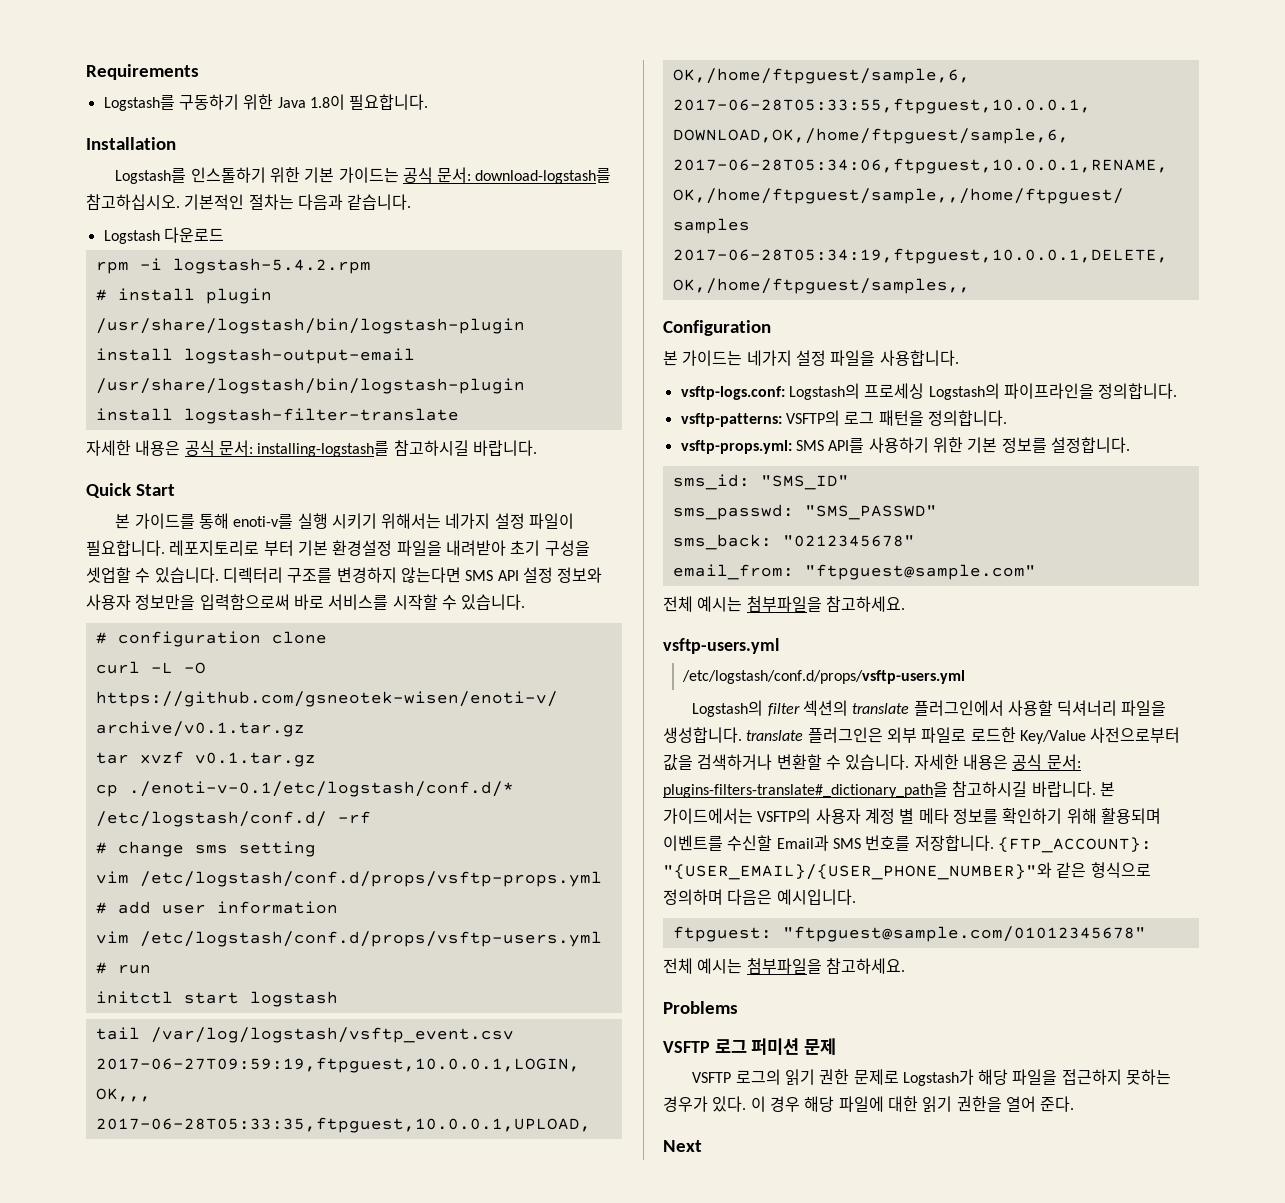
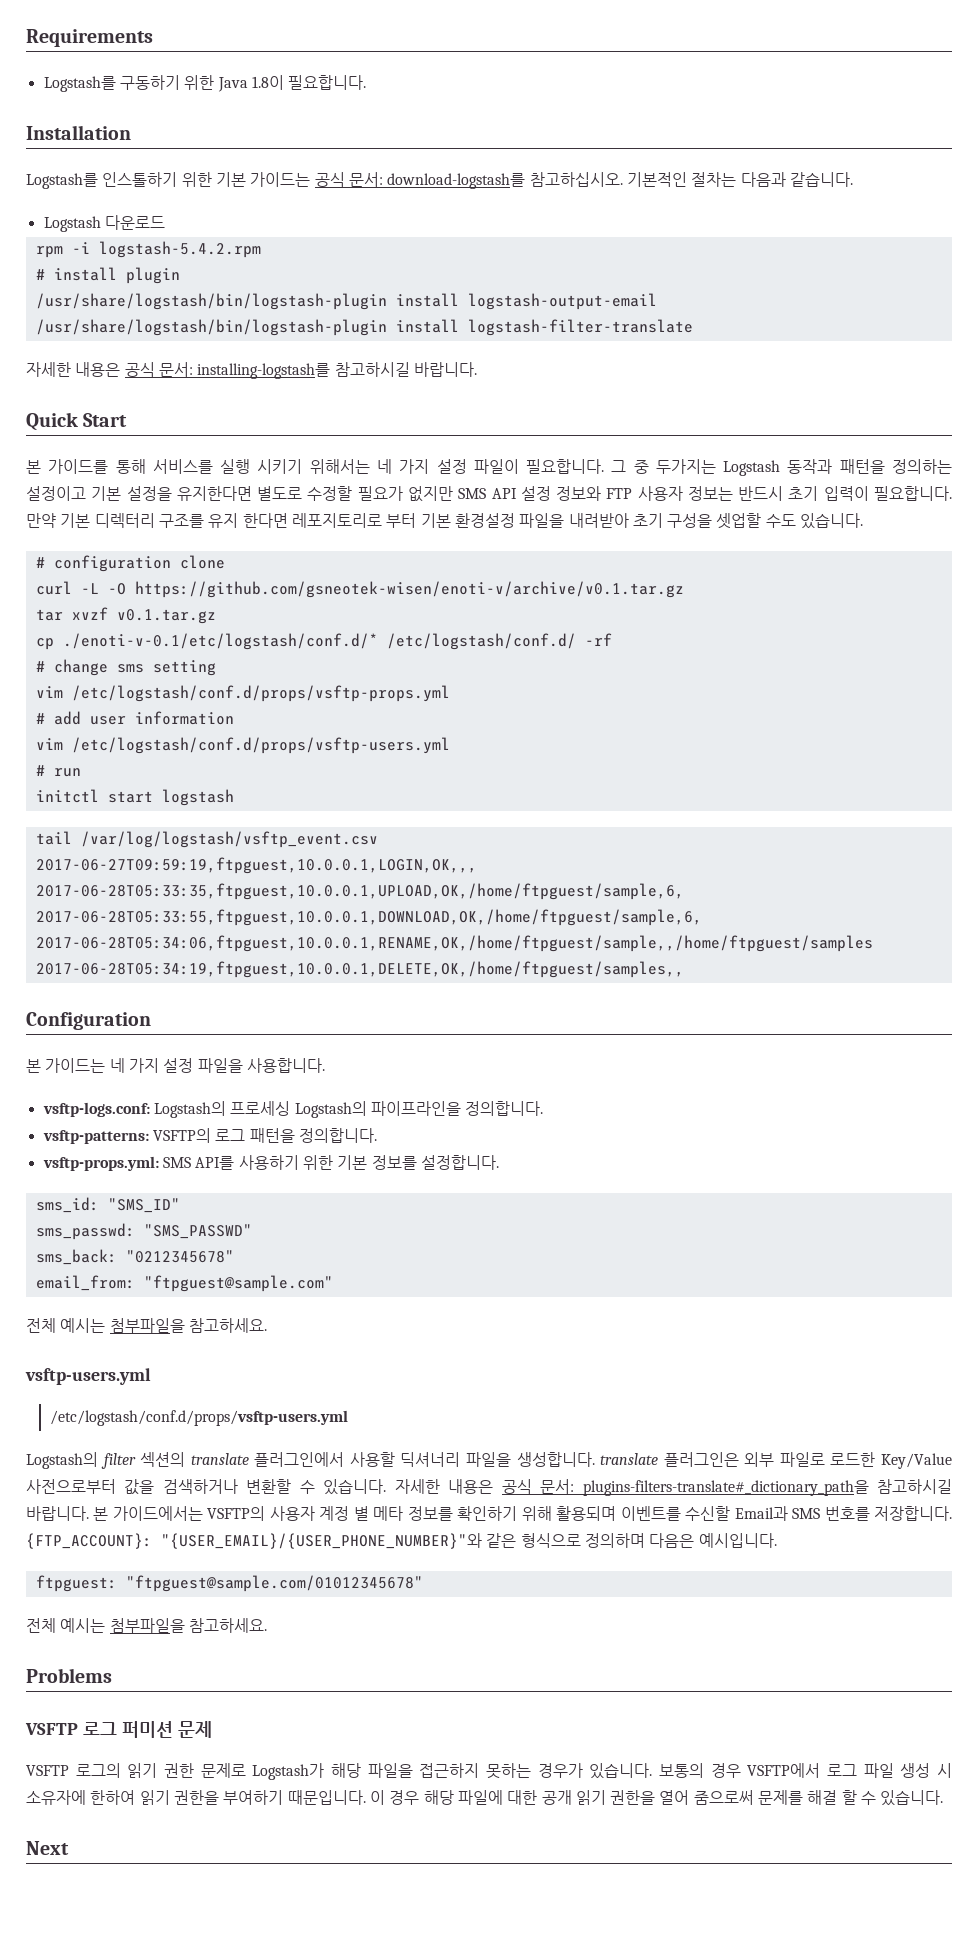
- 본 가이드를 통해 enoti-v를 실행 시키기 위해서는 네가지 설정 파일이 필요합니다.
+ 본 가이드를 통해 서비스를 실행 시키기 위해서는 네 가지 설정 파일이 필요합니다.
- 레포지토리로 부터 기본 환경설정 파일을 내려받아 초기 구성을 셋업할 수 있습니다. 디렉터리 구조를 변경하지 않는다면 SMS API 설정 정보와 사용자 정보만을 입력함으로써 바로 서비스를 시작할 수 있습니다.
+ 그 중 두가지는 Logstash 동작과 패턴을 정의하는 설정이고 기본 설정을 유지한다면 별도로 수정할 필요가 없지만 SMS API 설정 정보와 FTP 사용자 정보는 반드시 초기 입력이 필요합니다. 만약 기본 디렉터리 구조를 유지 한다면 레포지토리로 부터 기본 환경설정 파일을 내려받아 초기 구성을 셋업할 수도 있습니다.
- 본 가이드는 네가지 설정 파일을 사용합니다.
+ 본 가이드는 네 가지 설정 파일을 사용합니다.
- VSFTP 로그의 읽기 권한 문제로 Logstash가 해당 파일을 접근하지 못하는 경우가 있다.
+ VSFTP 로그의 읽기 권한 문제로 Logstash가 해당 파일을 접근하지 못하는 경우가 있습니다. 보통의 경우 VSFTP에서 로그 파일 생성 시 소유자에 한하여 읽기 권한을 부여하기 때문입니다.
- 이 경우 해당 파일에 대한 읽기 권한을 열어 준다.
+ 이 경우 해당 파일에 대한 공개 읽기 권한을 열어 줌으로써 문제를 해결 할 수 있습니다.

